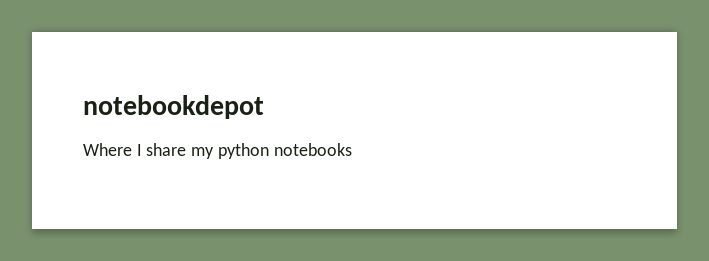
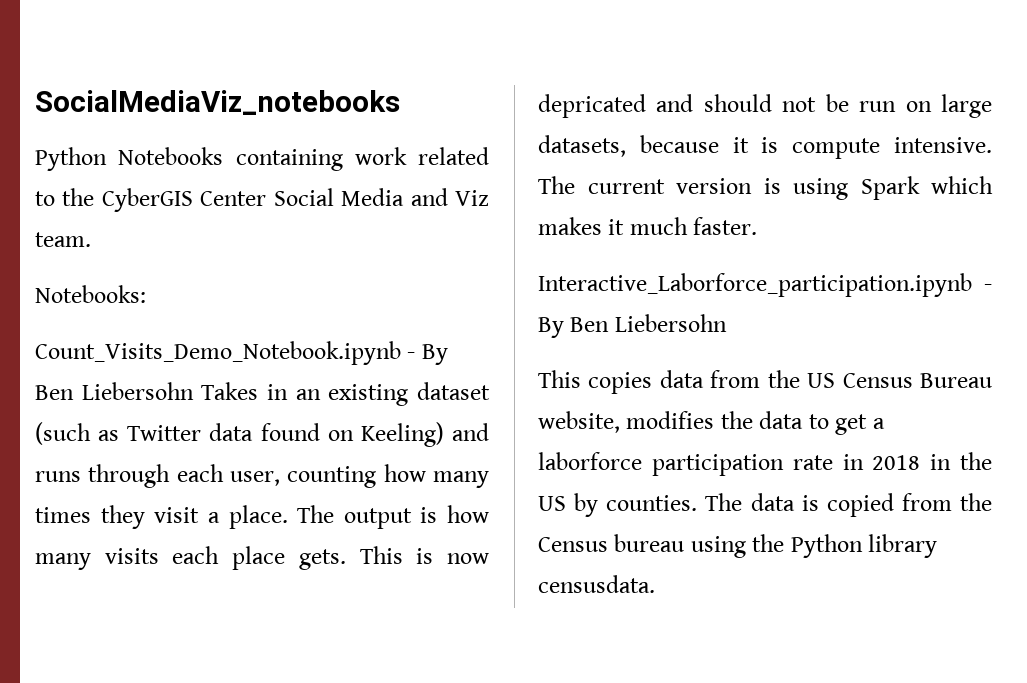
- notebookdepot
- Where I share my python notebooks
+ SocialMediaViz_notebooks
+ Python Notebooks containing work related to the CyberGIS Center Social Media and Viz team.
+ Notebooks:
+ Count_Visits_Demo_Notebook.ipynb - By Ben Liebersohn Takes in an existing dataset (such as Twitter data found on Keeling) and runs through each user, counting how many times they visit a place. The output is how many visits each place gets. This is now depricated and should not be run on large datasets, because it is compute intensive. The current version is using Spark which makes it much faster.
+ Interactive_Laborforce_participation.ipynb - By Ben Liebersohn
+ This copies data from the US Census Bureau website, modifies the data to get a laborforce participation rate in 2018 in the US by counties. The data is copied from the Census bureau using the Python library censusdata.

